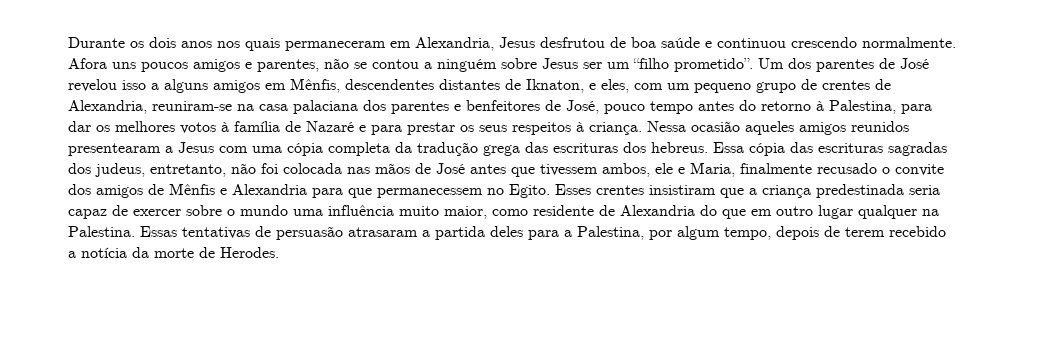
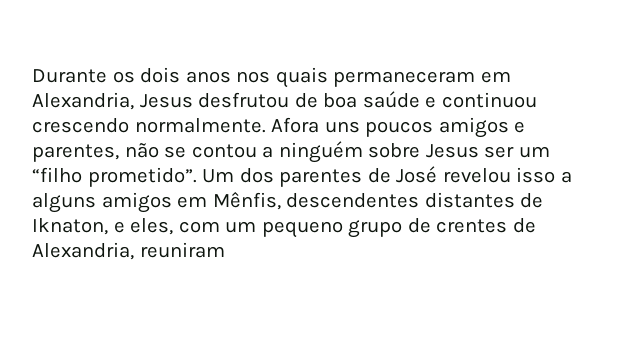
- Um dos parentes de José revelou isso a alguns amigos em Mênfis, descendentes distantes de Iknaton, e eles, com um pequeno grupo de crentes de Alexandria, reuniram-se na casa palaciana dos parentes e benfeitores de José, pouco tempo antes do retorno à Palestina, para dar os melhores votos à família de Nazaré e para prestar os seus respeitos à criança. Nessa ocasião aqueles amigos reunidos presentearam a Jesus com uma cópia completa da tradução grega das escrituras dos hebreus. Essa cópia das escrituras sagradas dos judeus, entretanto, não foi colocada nas mãos de José antes que tivessem ambos, ele e Maria, finalmente recusado o convite dos amigos de Mênfis e Alexandria para que permanecessem no Egito. Esses crentes insistiram que a criança predestinada seria capaz de exercer sobre o mundo uma influência muito maior, como residente de Alexandria do que em outro lugar qualquer na Palestina. Essas tentativas de persuasão atrasaram a partida deles para a Palestina, por algum tempo, depois de terem recebido a notícia da morte de Herodes.
+ Um dos parentes de José revelou isso a alguns amigos em Mênfis, descendentes distantes de Iknaton, e eles, com um pequeno grupo de crentes de Alexandria, reuniram

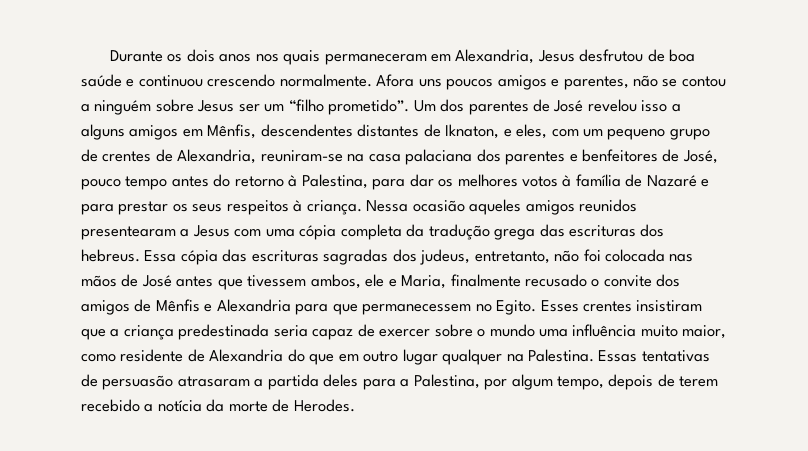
- Um dos parentes de José revelou isso a alguns amigos em Mênfis, descendentes distantes de Iknaton, e eles, com um pequeno grupo de crentes de Alexandria, reuniram
+ Um dos parentes de José revelou isso a alguns amigos em Mênfis, descendentes distantes de Iknaton, e eles, com um pequeno grupo de crentes de Alexandria, reuniram-se na casa palaciana dos parentes e benfeitores de José, pouco tempo antes do retorno à Palestina, para dar os melhores votos à família de Nazaré e para prestar os seus respeitos à criança. Nessa ocasião aqueles amigos reunidos presentearam a Jesus com uma cópia completa da tradução grega das escrituras dos hebreus. Essa cópia das escrituras sagradas dos judeus, entretanto, não foi colocada nas mãos de José antes que tivessem ambos, ele e Maria, finalmente recusado o convite dos amigos de Mênfis e Alexandria para que permanecessem no Egito. Esses crentes insistiram que a criança predestinada seria capaz de exercer sobre o mundo uma influência muito maior, como residente de Alexandria do que em outro lugar qualquer na Palestina. Essas tentativas de persuasão atrasaram a partida deles para a Palestina, por algum tempo, depois de terem recebido a notícia da morte de Herodes.

